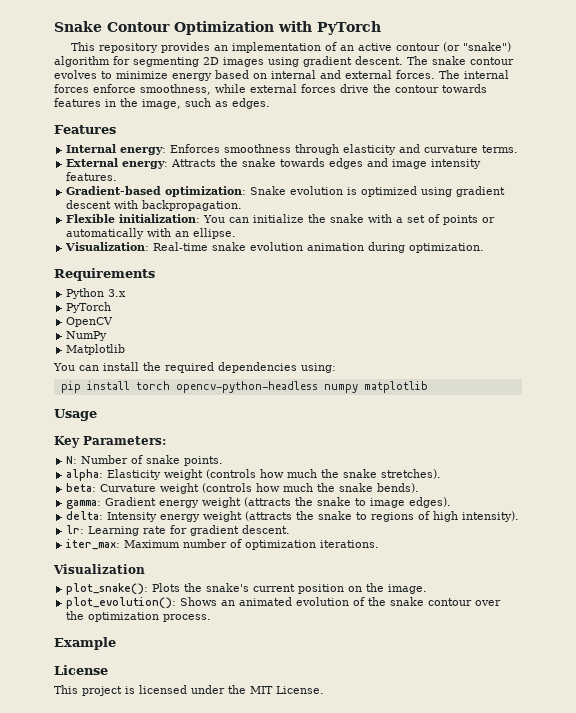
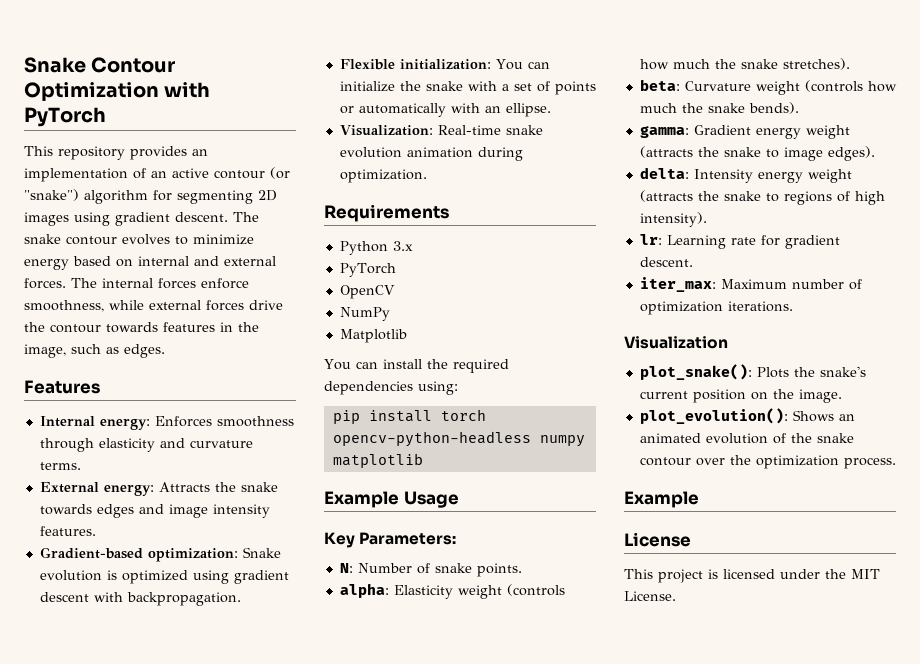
- Usage
+ Example Usage

